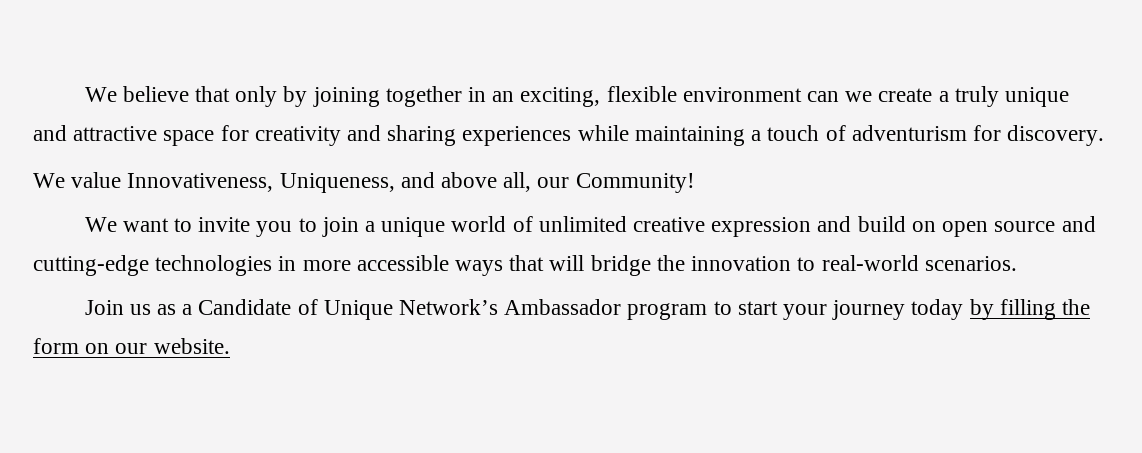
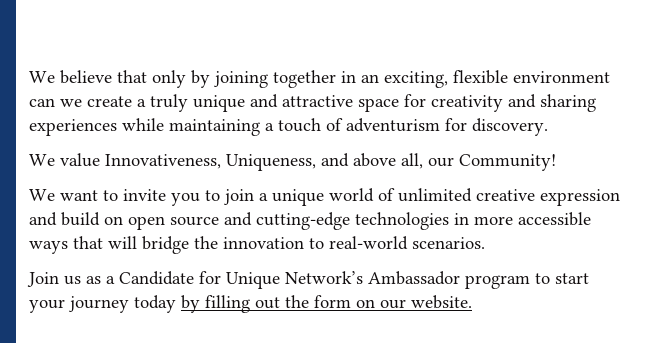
- Join us as a Candidate of Unique Network’s Ambassador program to start your journey today by filling the form on our website.
+ Join us as a Candidate for Unique Network’s Ambassador program to start your journey today by filling out the form on our website.

